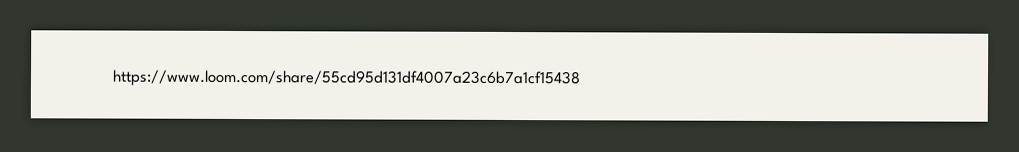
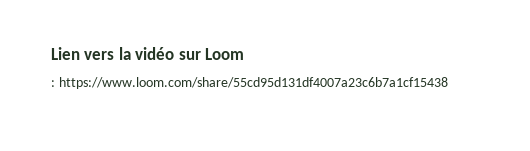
- https://www.loom.com/share/55cd95d131df4007a23c6b7a1cf15438
+ Lien vers la vidéo sur Loom
+ : https://www.loom.com/share/55cd95d131df4007a23c6b7a1cf15438

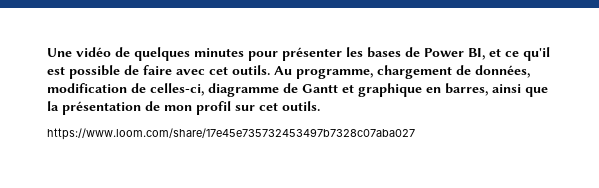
- Lien vers la vidéo sur Loom
- : https://www.loom.com/share/55cd95d131df4007a23c6b7a1cf15438
+ Une vidéo de quelques minutes pour présenter les bases de Power BI, et ce qu'il est possible de faire avec cet outils. Au programme, chargement de données, modification de celles-ci, diagramme de Gantt et graphique en barres, ainsi que la présentation de mon profil sur cet outils.
+ https://www.loom.com/share/17e45e735732453497b7328c07aba027

